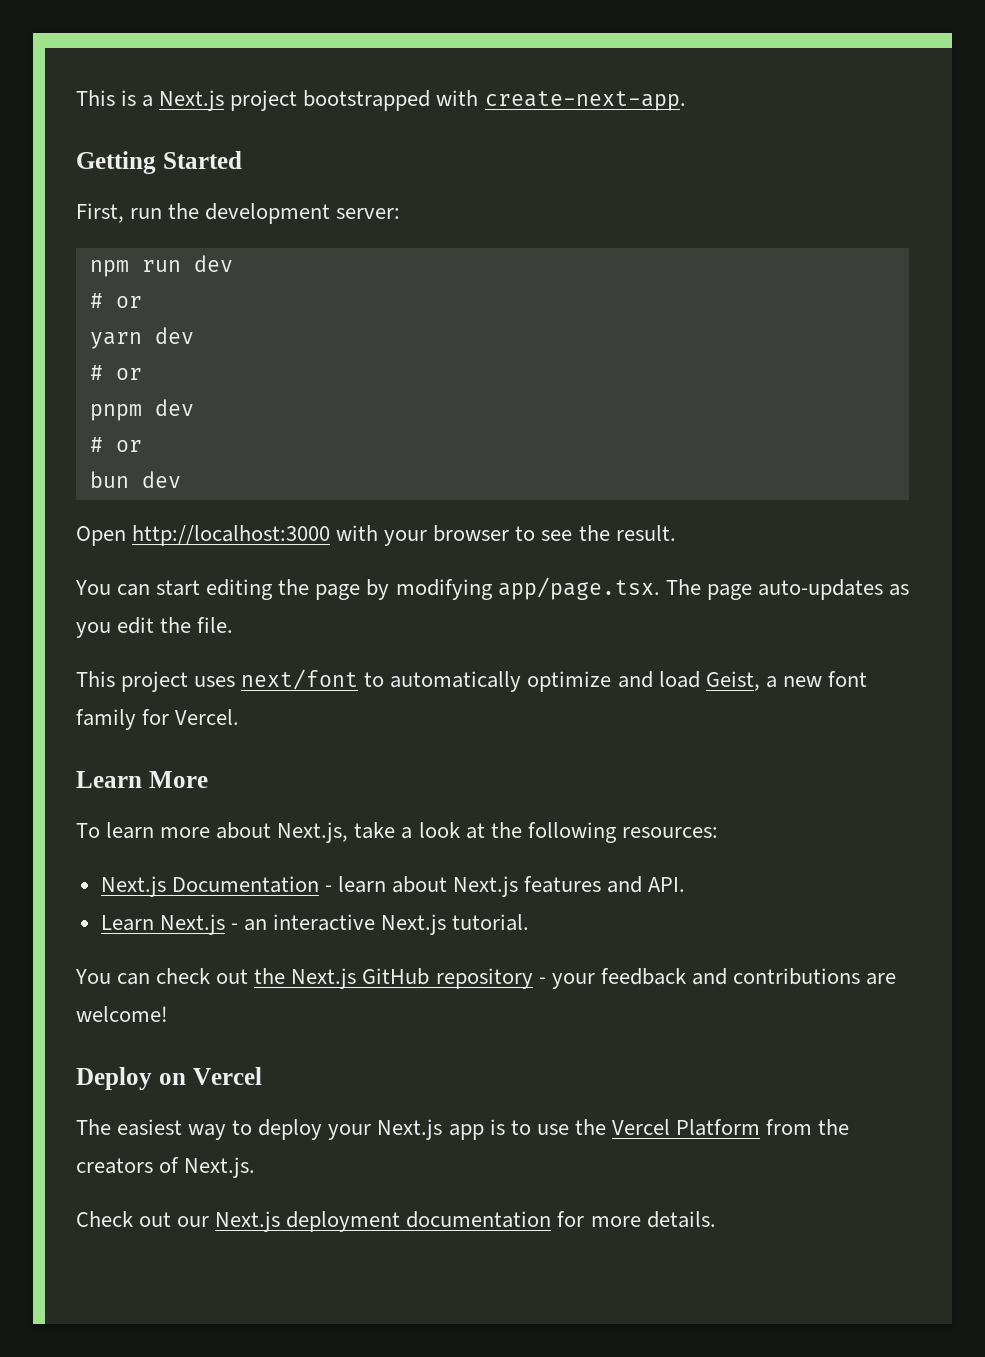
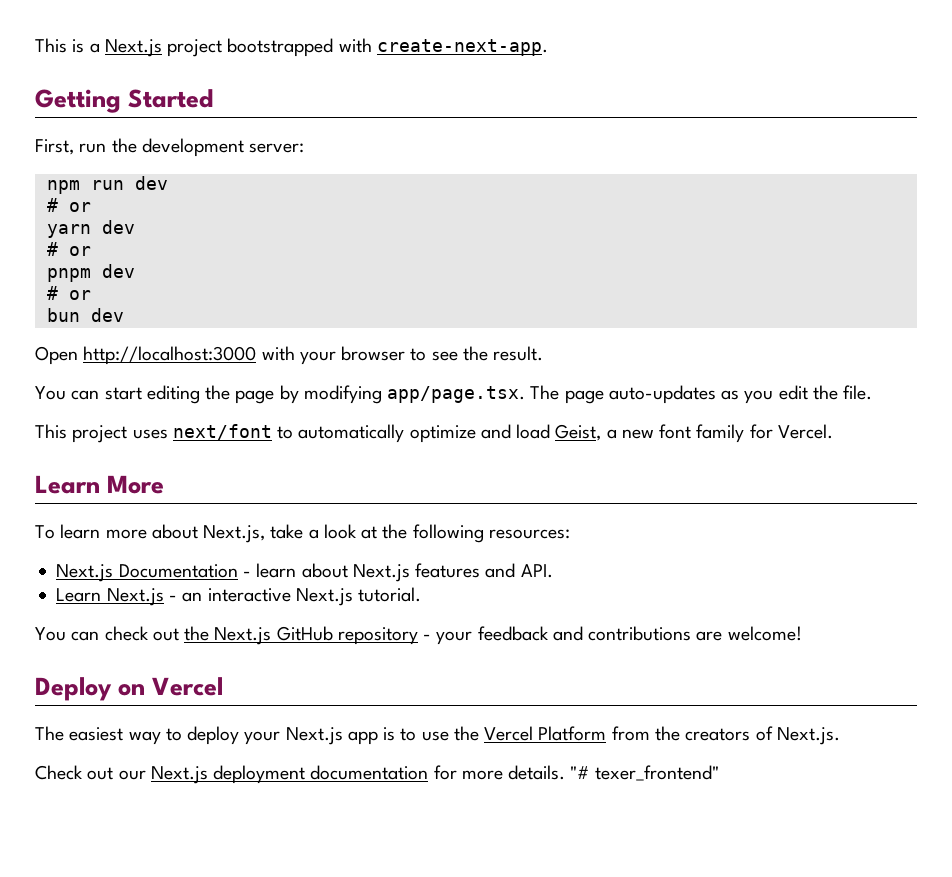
+ "# texer_frontend"

